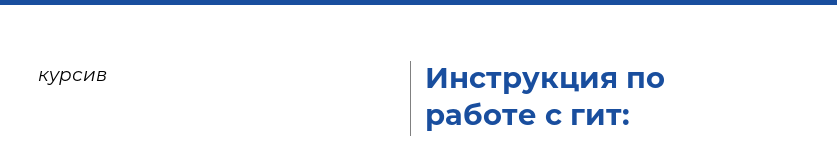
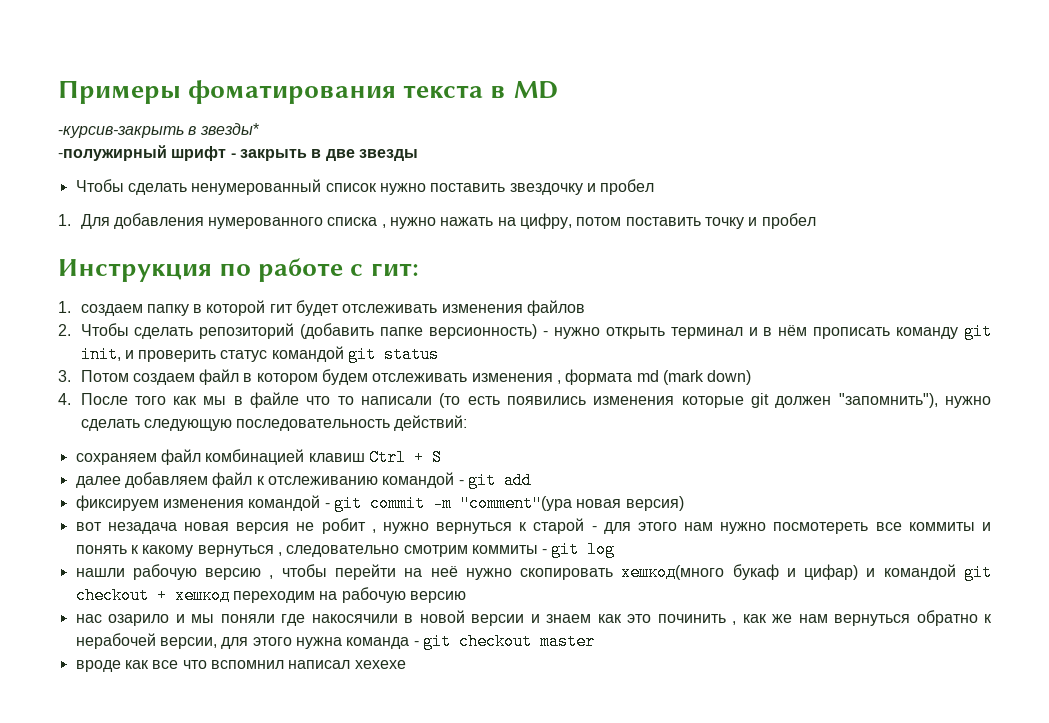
- курсив
+ Примеры фоматирования текста в MD
+ -курсив-закрыть в звезды*
+ -полужирный шрифт - закрыть в две звезды
+ Чтобы сделать ненумерованный список нужно поставить звездочку и пробел
+ 1. Для добавления нумерованного списка , нужно нажать на цифру, потом поставить точку и пробел
+ 1. создаем папку в которой гит будет отслеживать изменения файлов
+ 2. Чтобы сделать репозиторий (добавить папке версионность) - нужно открыть терминал и в нём прописать команду git init, и проверить статус командой git status
+ 3. Потом создаем файл в котором будем отслеживать изменения , формата md (mark down)
+ 4. После того как мы в файле что то написали (то есть появились изменения которые git должен "запомнить"), нужно сделать следующую последовательность действий:
+ сохраняем файл комбинацией клавиш Ctrl + S
+ далее добавляем файл к отслеживанию командой - git add
+ фиксируем изменения командой - git commit -m "comment"(ура новая версия)
+ вот незадача новая версия не робит , нужно вернуться к старой - для этого нам нужно посмотереть все коммиты и понять к какому вернуться , следовательно смотрим коммиты - git log
+ нашли рабочую версию , чтобы перейти на неё нужно скопировать хешкод(много букаф и цифар) и командой git checkout + хешкод переходим на рабочую версию
+ нас озарило и мы поняли где накосячили в новой версии и знаем как это починить , как же нам вернуться обратно к нерабочей версии, для этого нужна команда - git checkout master
+ вроде как все что вспомнил написал хехехе

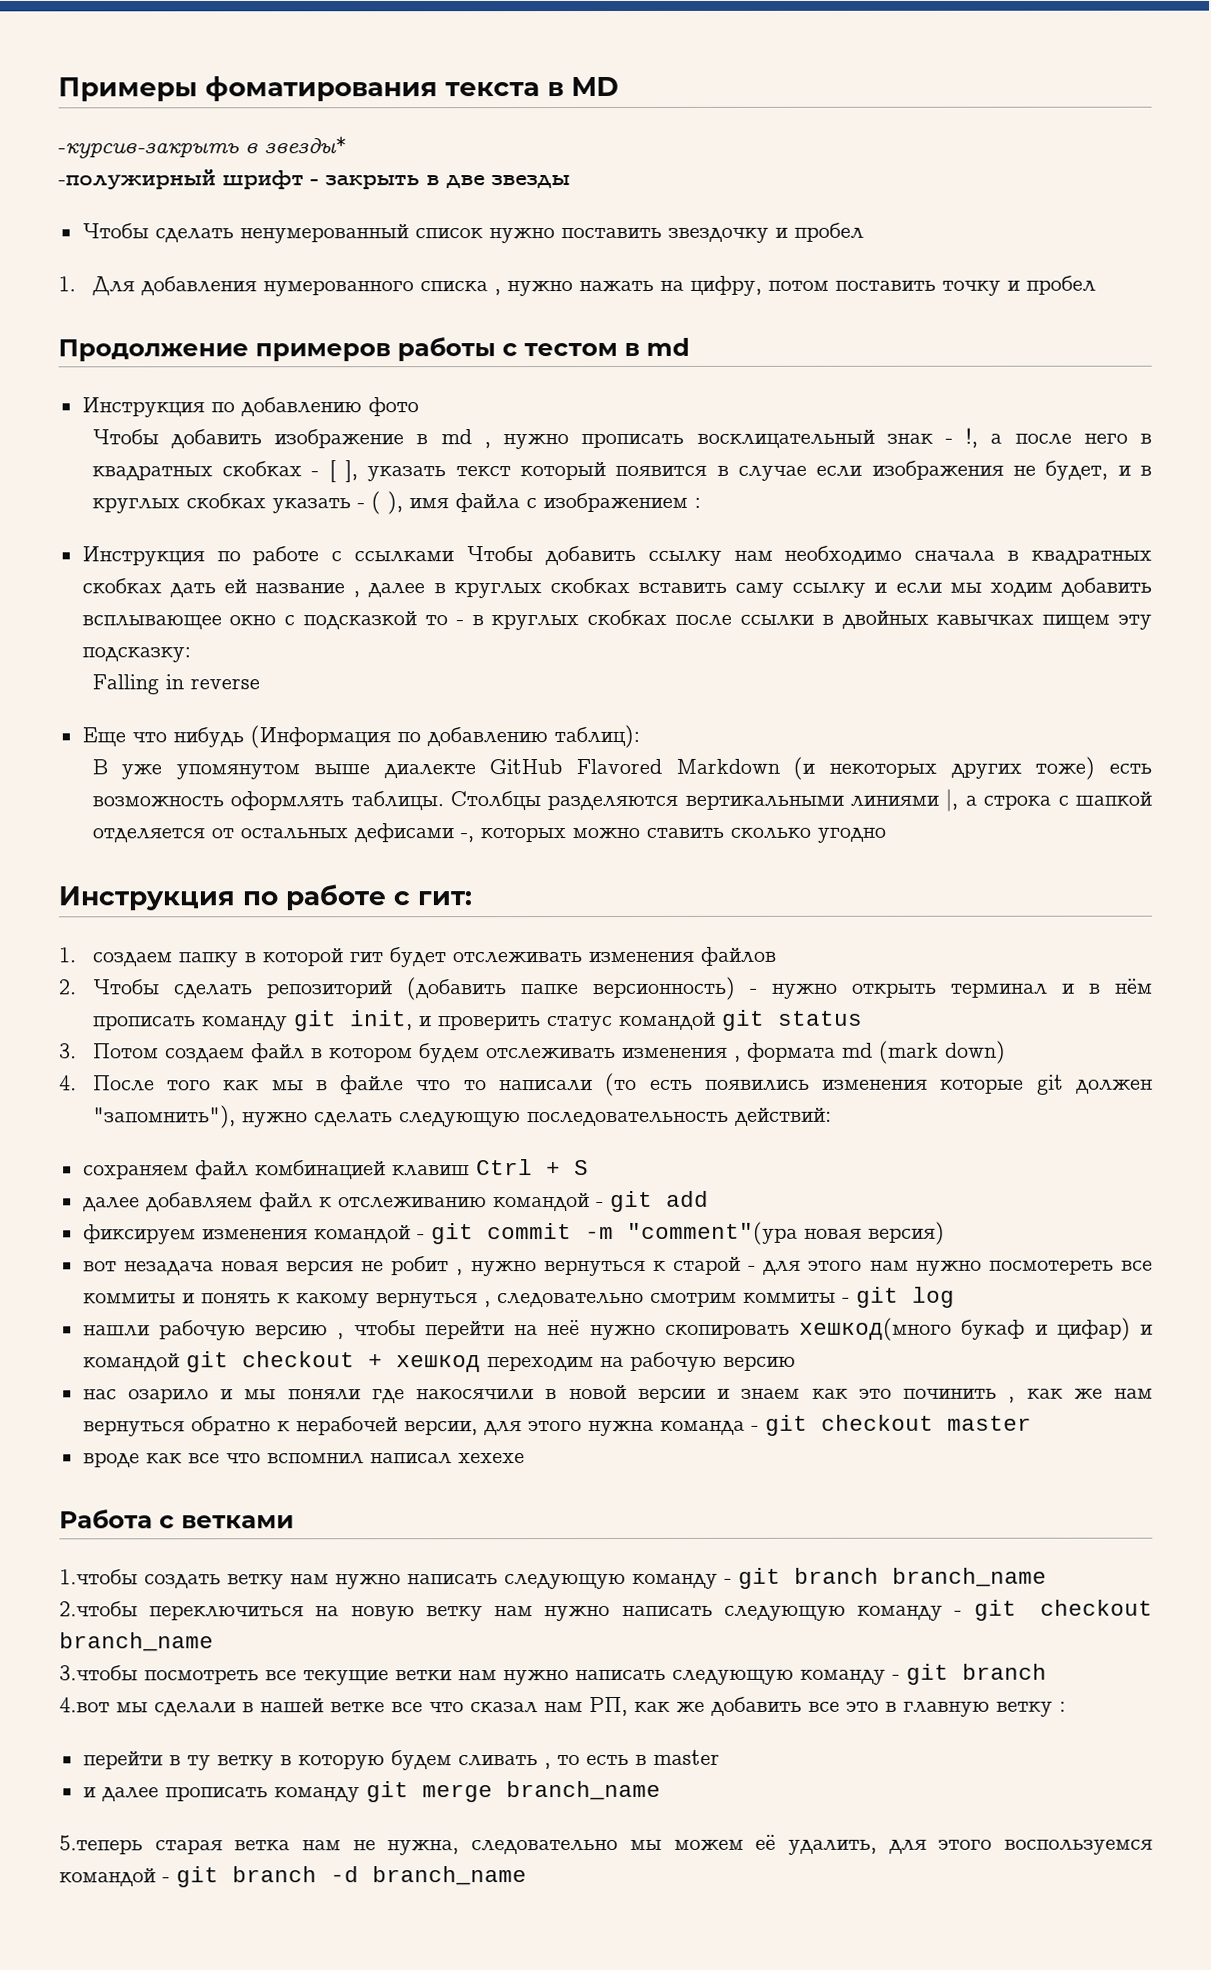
+ Продолжение примеров работы с тестом в md
+ Инструкция по добавлению фото
+ Чтобы добавить изображение в md , нужно прописать восклицательный знак - !, а после него в квадратных скобках - [ ], указать текст который появится в случае если изображения не будет, и в круглых скобках указать - ( ), имя файла с изображением :
+ Инструкция по работе с ссылками Чтобы добавить ссылку нам необходимо сначала в квадратных скобках дать ей название , далее в круглых скобках вставить саму ссылку и если мы ходим добавить всплывающее окно с подсказкой то - в круглых скобках после ссылки в двойных кавычках пищем эту подсказку:
+ Falling in reverse
+ Еще что нибудь (Информация по добавлению таблиц):
+ В уже упомянутом выше диалекте GitHub Flavored Markdown (и некоторых других тоже) есть возможность оформлять таблицы. Столбцы разделяются вертикальными линиями |, а строка с шапкой отделяется от остальных дефисами -, которых можно ставить сколько угодно
+ Работа с ветками
+ 1.чтобы создать ветку нам нужно написать следующую команду - git branch branch_name
+ 2.чтобы переключиться на новую ветку нам нужно написать следующую команду - git checkout branch_name
+ 3.чтобы посмотреть все текущие ветки нам нужно написать следующую команду - git branch
+ 4.вот мы сделали в нашей ветке все что сказал нам РП, как же добавить все это в главную ветку :
+ перейти в ту ветку в которую будем сливать , то есть в master
+ и далее прописать команду git merge branch_name
+ 5.теперь старая ветка нам не нужна, следовательно мы можем её удалить, для этого воспользуемся командой - git branch -d branch_name

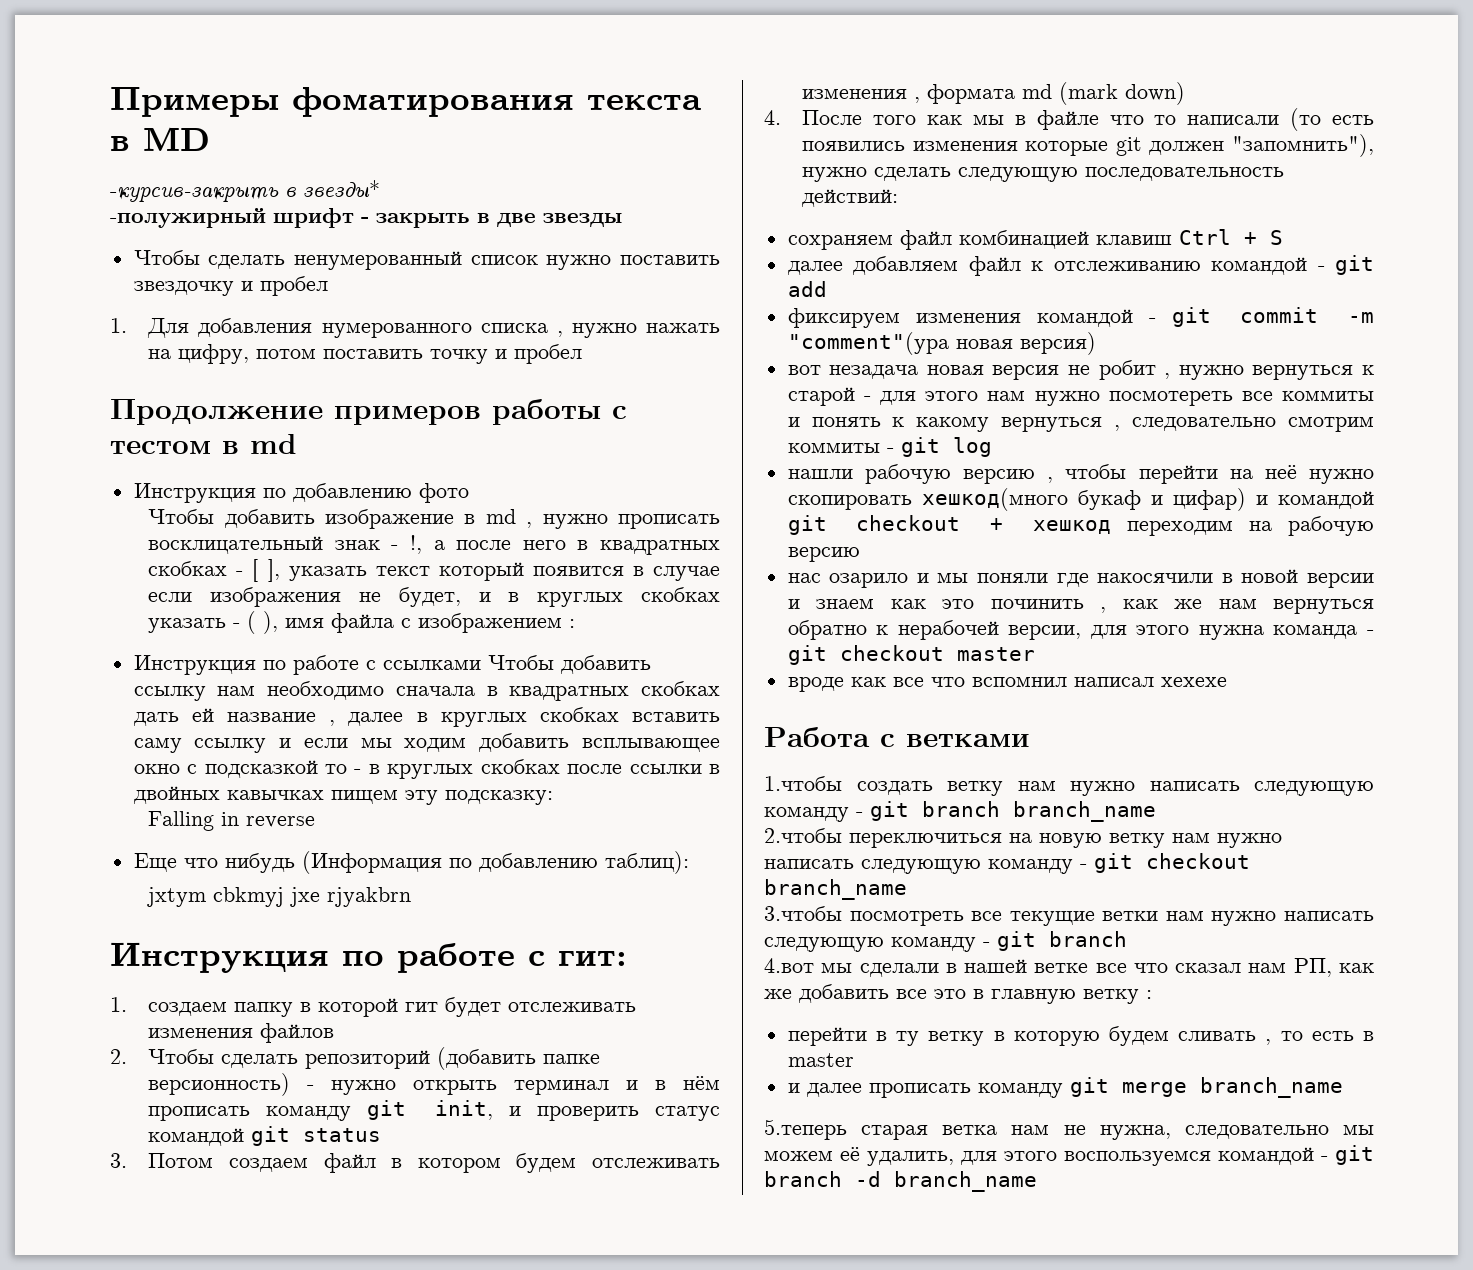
- В уже упомянутом выше диалекте GitHub Flavored Markdown (и некоторых других тоже) есть возможность оформлять таблицы. Столбцы разделяются вертикальными линиями |, а строка с шапкой отделяется от остальных дефисами -, которых можно ставить сколько угодно
+ jxtym cbkmyj jxe rjyakbrn

